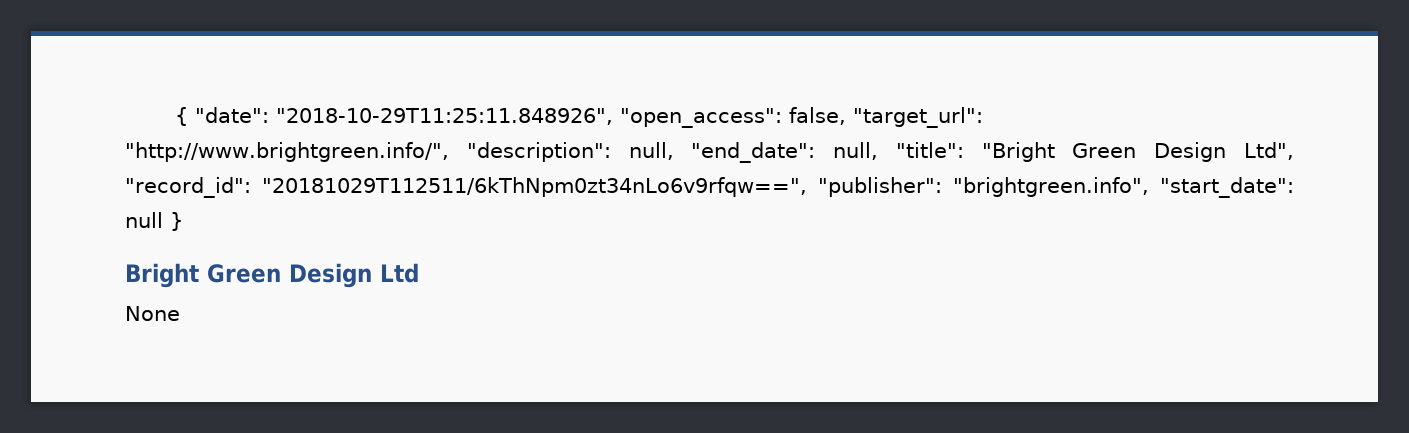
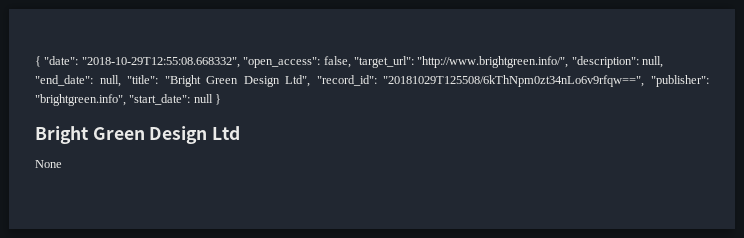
- { "date": "2018-10-29T11:25:11.848926", "open_access": false, "target_url": "http://www.brightgreen.info/", "description": null, "end_date": null, "title": "Bright Green Design Ltd", "record_id": "20181029T112511/6kThNpm0zt34nLo6v9rfqw==", "publisher": "brightgreen.info", "start_date": null }
+ { "date": "2018-10-29T12:55:08.668332", "open_access": false, "target_url": "http://www.brightgreen.info/", "description": null, "end_date": null, "title": "Bright Green Design Ltd", "record_id": "20181029T125508/6kThNpm0zt34nLo6v9rfqw==", "publisher": "brightgreen.info", "start_date": null }

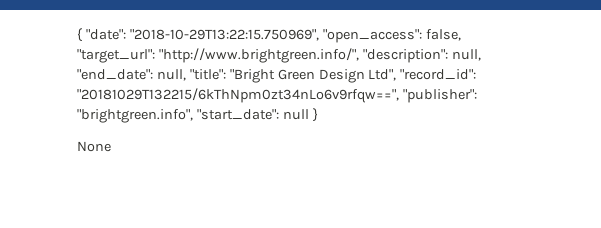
- { "date": "2018-10-29T12:55:08.668332", "open_access": false, "target_url": "http://www.brightgreen.info/", "description": null, "end_date": null, "title": "Bright Green Design Ltd", "record_id": "20181029T125508/6kThNpm0zt34nLo6v9rfqw==", "publisher": "brightgreen.info", "start_date": null }
+ { "date": "2018-10-29T13:22:15.750969", "open_access": false, "target_url": "http://www.brightgreen.info/", "description": null, "end_date": null, "title": "Bright Green Design Ltd", "record_id": "20181029T132215/6kThNpm0zt34nLo6v9rfqw==", "publisher": "brightgreen.info", "start_date": null }
- Bright Green Design Ltd

